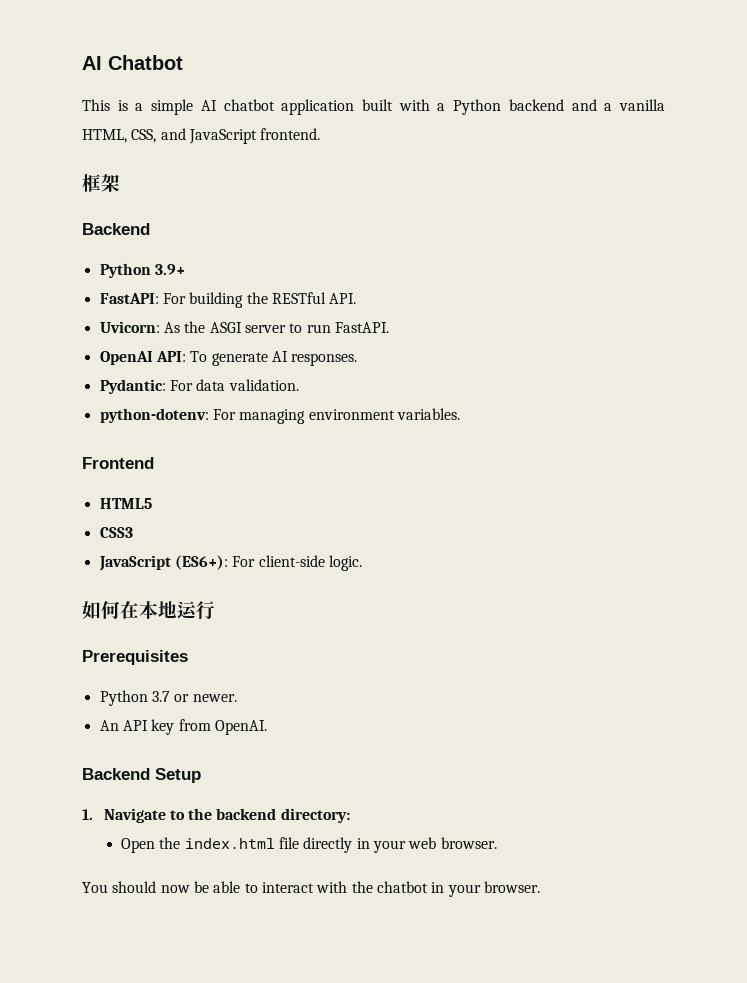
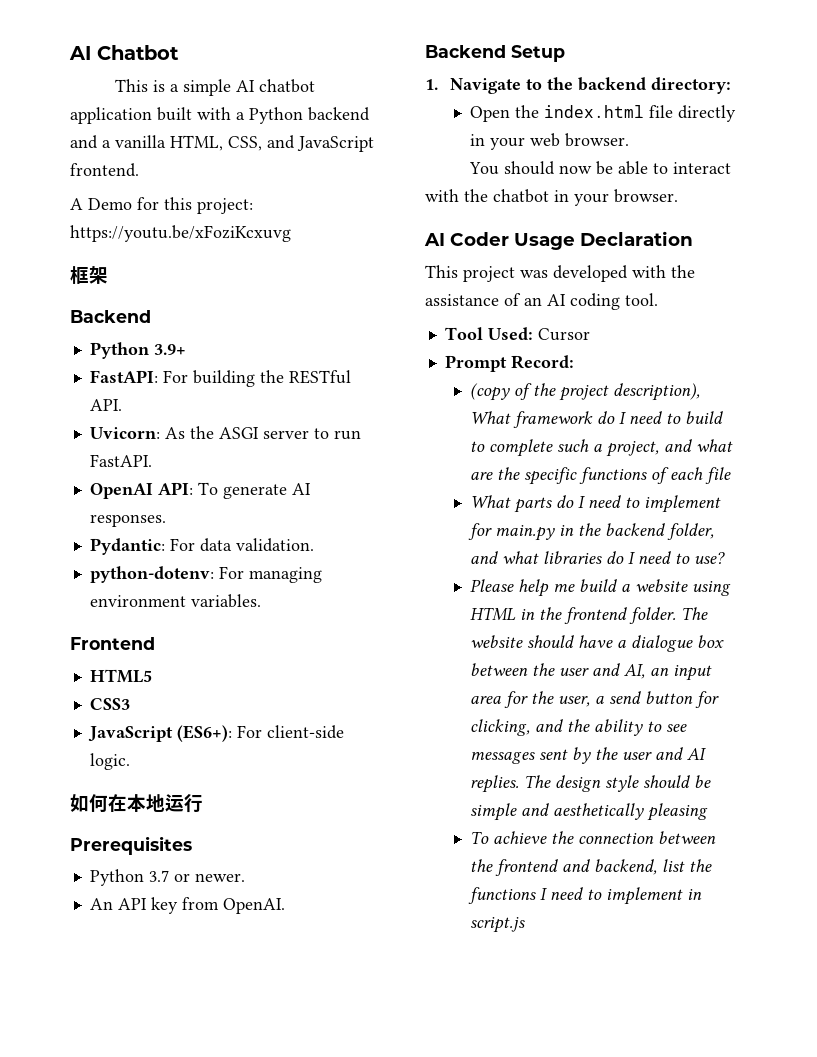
+ A Demo for this project: https://youtu.be/xFoziKcxuvg
+ AI Coder Usage Declaration
+ This project was developed with the assistance of an AI coding tool.
+ Tool Used: Cursor
+ Prompt Record:
+ (copy of the project description), What framework do I need to build to complete such a project, and what are the specific functions of each file
+ What parts do I need to implement for main.py in the backend folder, and what libraries do I need to use?
+ Please help me build a website using HTML in the frontend folder. The website should have a dialogue box between the user and AI, an input area for the user, a send button for clicking, and the ability to see messages sent by the user and AI replies. The design style should be simple and aesthetically pleasing
+ To achieve the connection between the frontend and backend, list the functions I need to implement in script.js

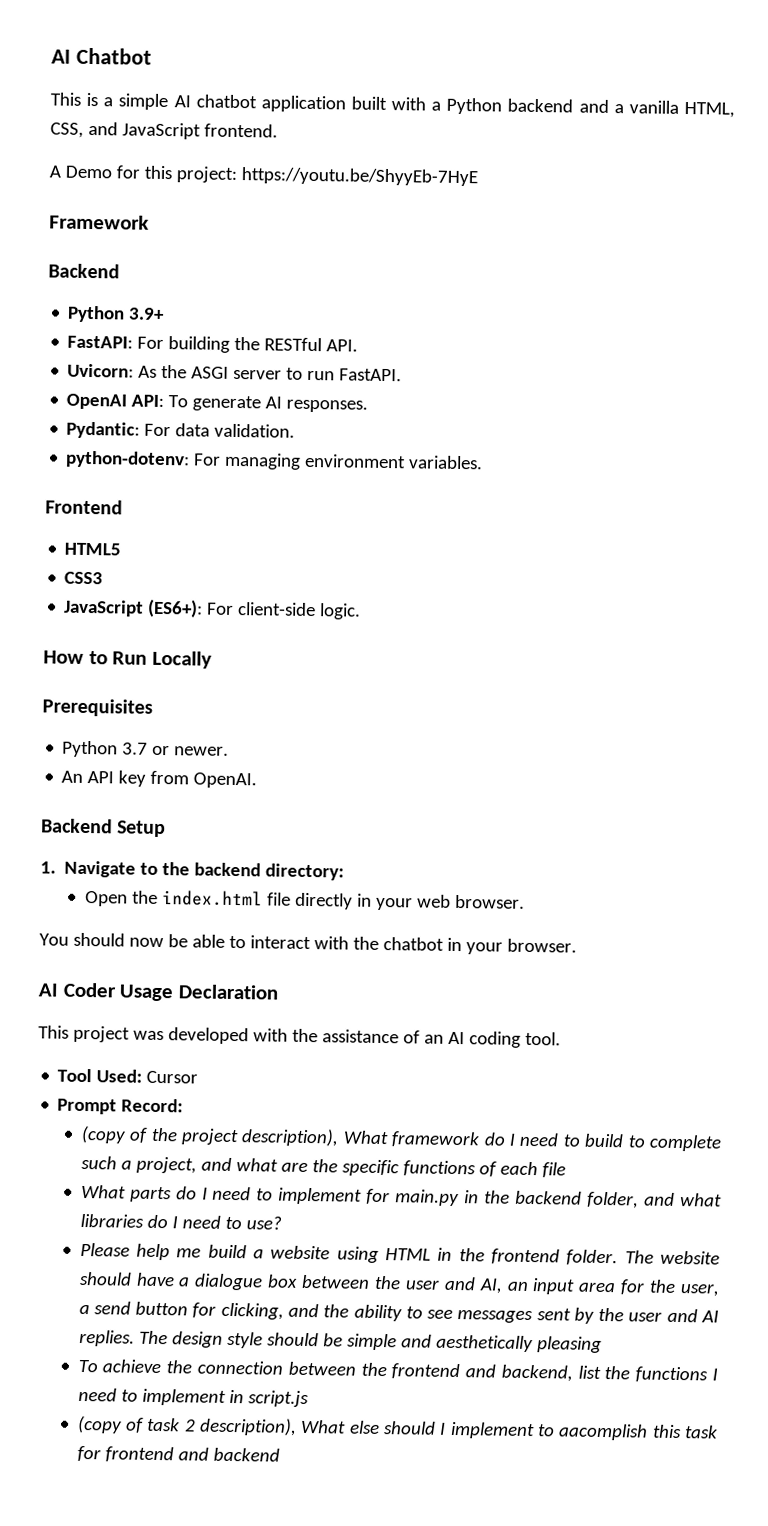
- A Demo for this project: https://youtu.be/xFoziKcxuvg
- 框架
+ A Demo for this project: https://youtu.be/ShyyEb-7HyE
+ Framework
- 如何在本地运行
+ How to Run Locally
+ (copy of task 2 description), What else should I implement to aacomplish this task for frontend and backend

